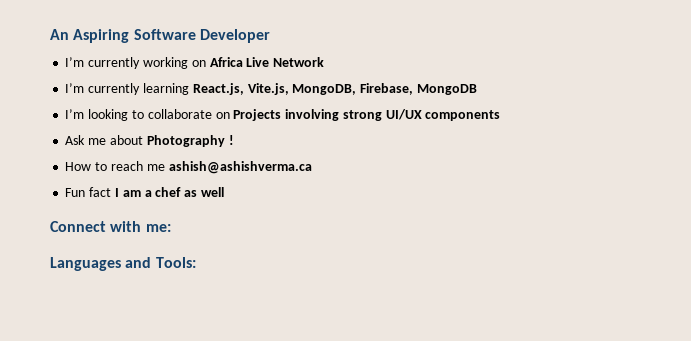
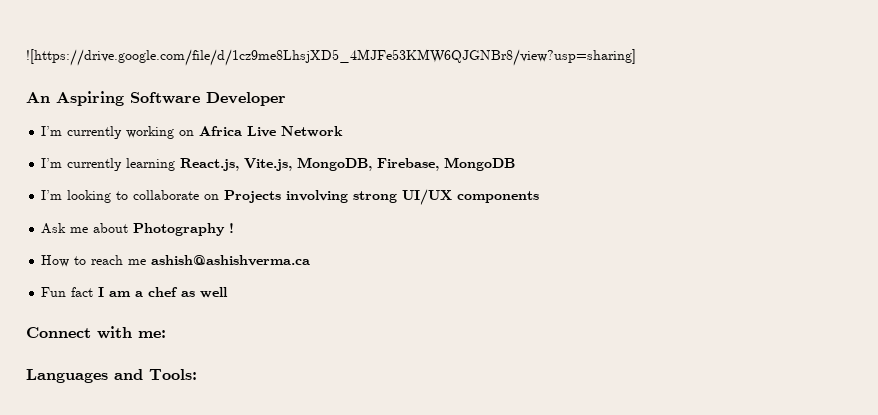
+ ![https://drive.google.com/file/d/1cz9me8LhsjXD5_4MJFe53KMW6QJGNBr8/view?usp=sharing]

